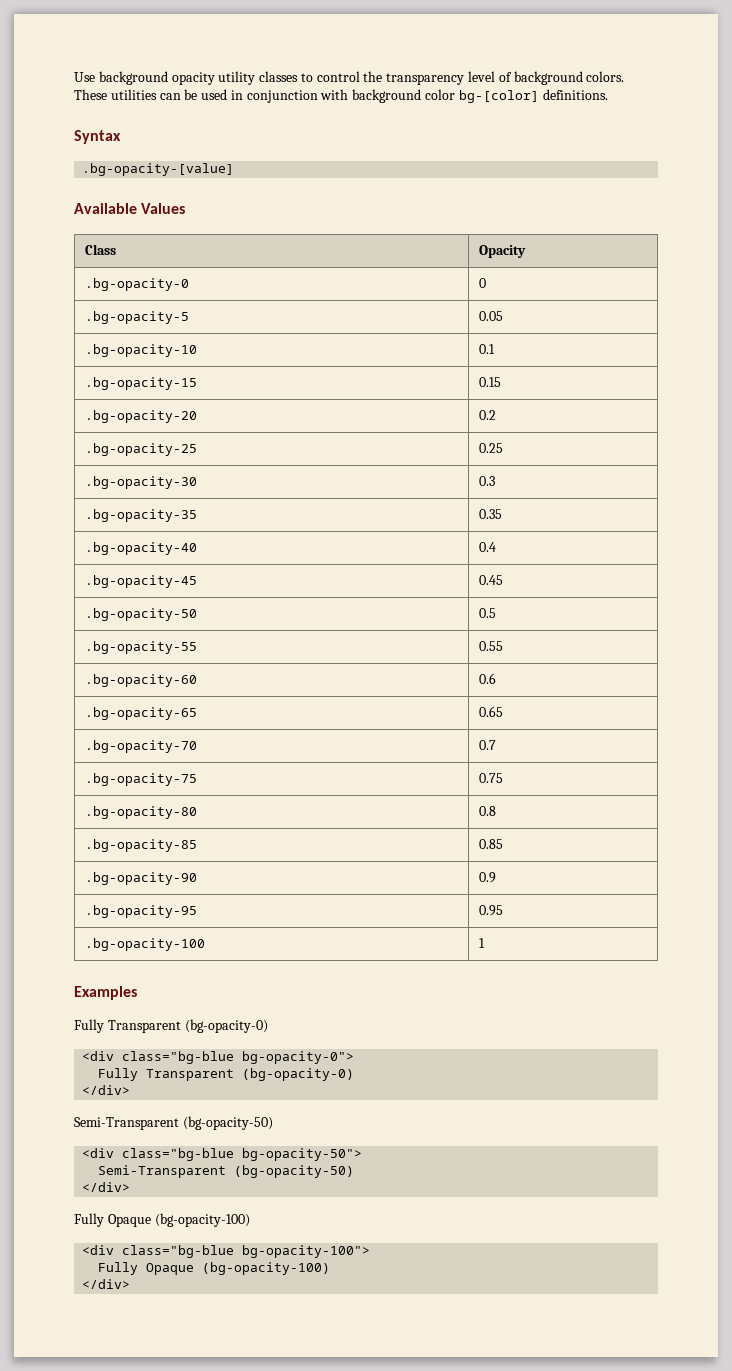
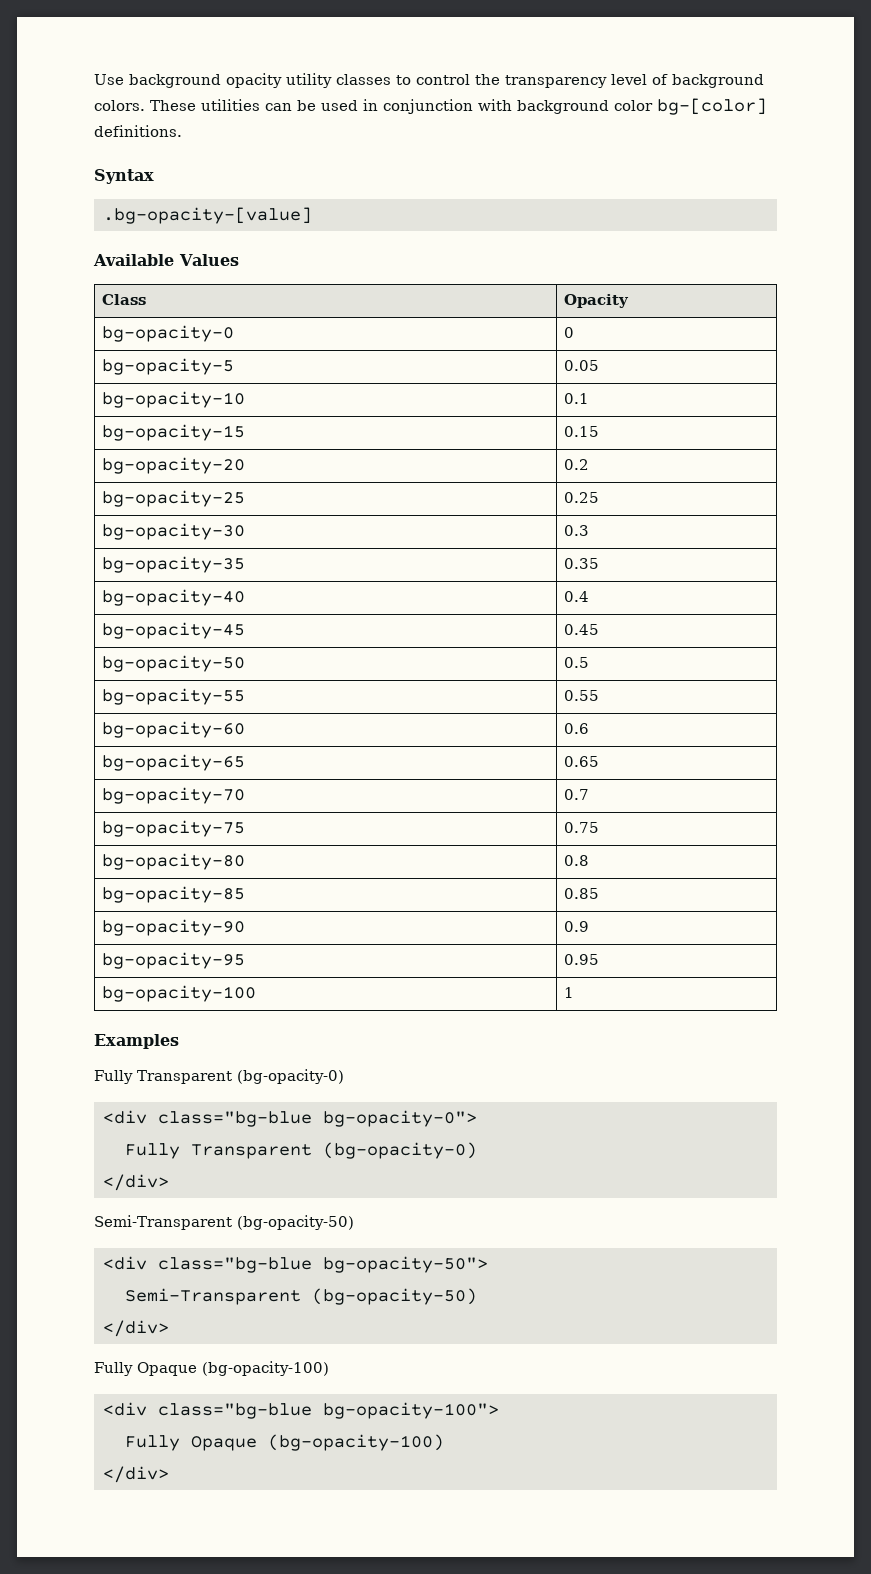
- .bg-opacity-0 | 0
+ bg-opacity-0 | 0
- .bg-opacity-5 | 0.05
+ bg-opacity-5 | 0.05
- .bg-opacity-10 | 0.1
+ bg-opacity-10 | 0.1
- .bg-opacity-15 | 0.15
+ bg-opacity-15 | 0.15
- .bg-opacity-20 | 0.2
+ bg-opacity-20 | 0.2
- .bg-opacity-25 | 0.25
+ bg-opacity-25 | 0.25
- .bg-opacity-30 | 0.3
+ bg-opacity-30 | 0.3
- .bg-opacity-35 | 0.35
+ bg-opacity-35 | 0.35
- .bg-opacity-40 | 0.4
+ bg-opacity-40 | 0.4
- .bg-opacity-45 | 0.45
+ bg-opacity-45 | 0.45
- .bg-opacity-50 | 0.5
+ bg-opacity-50 | 0.5
- .bg-opacity-55 | 0.55
+ bg-opacity-55 | 0.55
- .bg-opacity-60 | 0.6
+ bg-opacity-60 | 0.6
- .bg-opacity-65 | 0.65
+ bg-opacity-65 | 0.65
- .bg-opacity-70 | 0.7
+ bg-opacity-70 | 0.7
- .bg-opacity-75 | 0.75
+ bg-opacity-75 | 0.75
- .bg-opacity-80 | 0.8
+ bg-opacity-80 | 0.8
- .bg-opacity-85 | 0.85
+ bg-opacity-85 | 0.85
- .bg-opacity-90 | 0.9
+ bg-opacity-90 | 0.9
- .bg-opacity-95 | 0.95
+ bg-opacity-95 | 0.95
- .bg-opacity-100 | 1
+ bg-opacity-100 | 1

